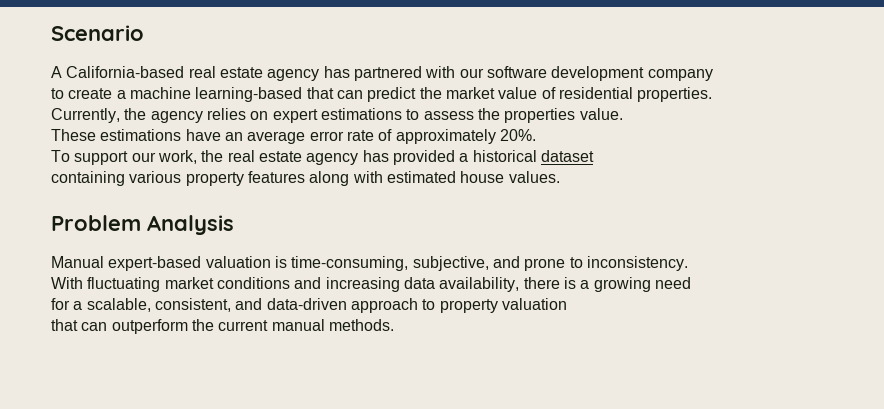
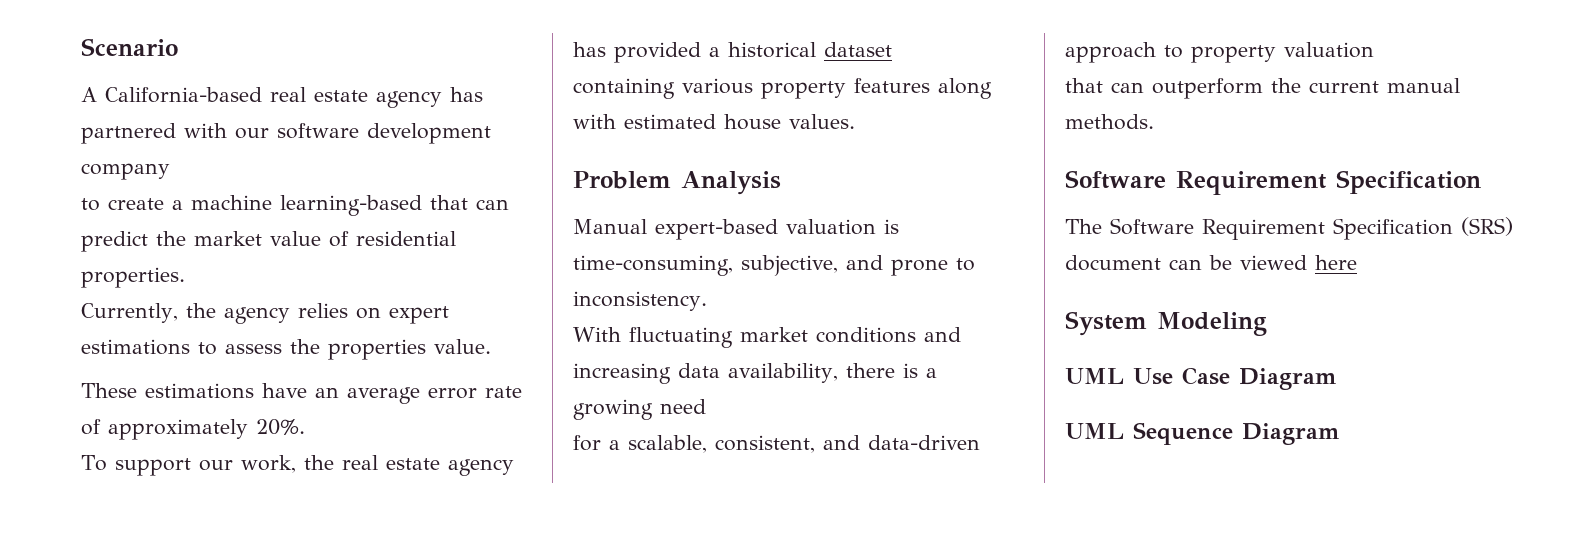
  that can outperform the current manual methods.
+ Software Requirement Specification
+ The Software Requirement Specification (SRS) document can be viewed here
+ System Modeling
+ UML Use Case Diagram
+ UML Sequence Diagram

